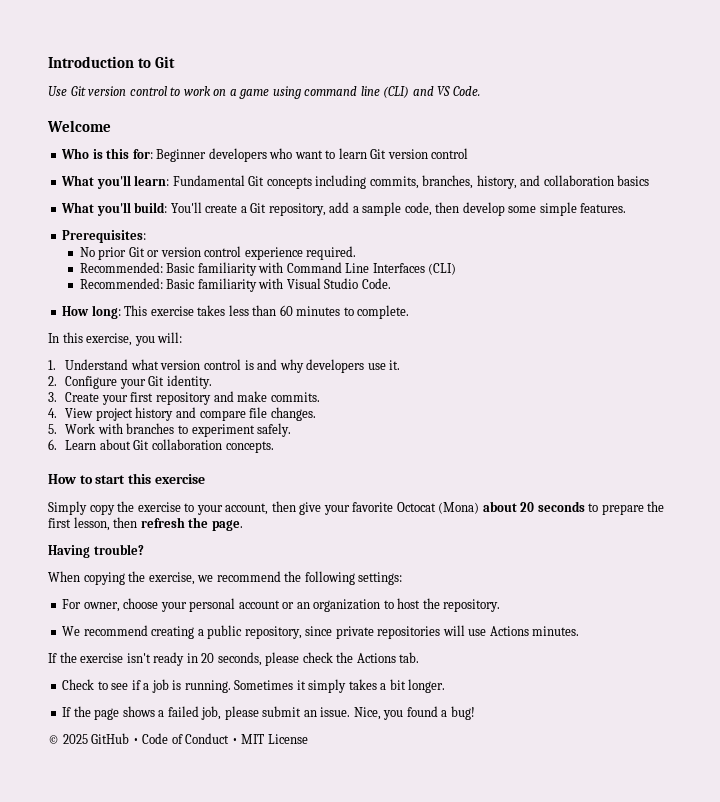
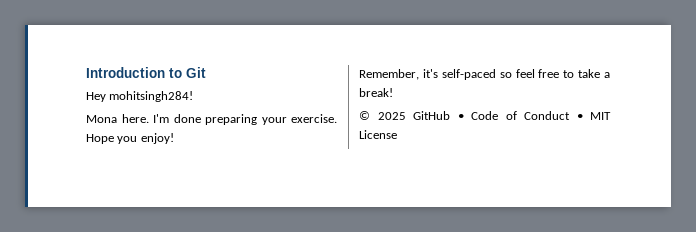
- Use Git version control to work on a game using command line (CLI) and VS Code.
- Welcome
- Who is this for: Beginner developers who want to learn Git version control
- What you'll learn: Fundamental Git concepts including commits, branches, history, and collaboration basics
- What you'll build: You'll create a Git repository, add a sample code, then develop some simple features.
- Prerequisites:
- No prior Git or version control experience required.
- Recommended: Basic familiarity with Command Line Interfaces (CLI)
- Recommended: Basic familiarity with Visual Studio Code.
- How long: This exercise takes less than 60 minutes to complete.
- In this exercise, you will:
- 1. Understand what version control is and why developers use it.
- 2. Configure your Git identity.
- 3. Create your first repository and make commits.
- 4. View project history and compare file changes.
- 5. Work with branches to experiment safely.
- 6. Learn about Git collaboration concepts.
- How to start this exercise
- Simply copy the exercise to your account, then give your favorite Octocat (Mona) about 20 seconds to prepare the first lesson, then refresh the page.
- Having trouble?
- When copying the exercise, we recommend the following settings:
- For owner, choose your personal account or an organization to host the repository.
- We recommend creating a public repository, since private repositories will use Actions minutes.
- If the exercise isn't ready in 20 seconds, please check the Actions tab.
- Check to see if a job is running. Sometimes it simply takes a bit longer.
- If the page shows a failed job, please submit an issue. Nice, you found a bug!
+ Hey mohitsingh284!
+ Mona here. I'm done preparing your exercise. Hope you enjoy!
+ Remember, it's self-paced so feel free to take a break!

